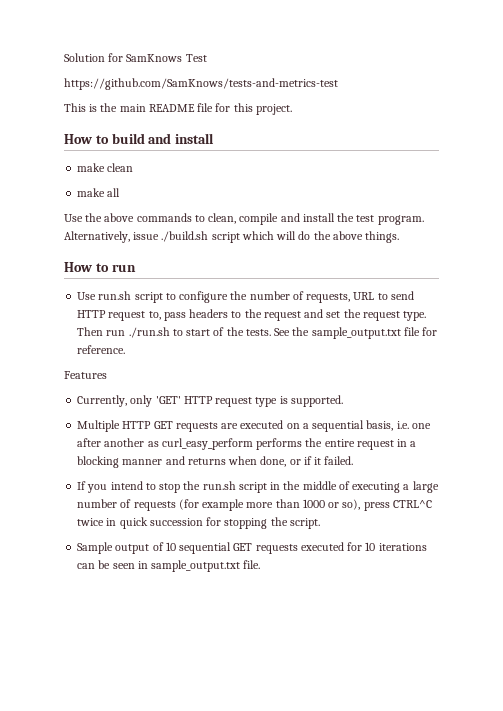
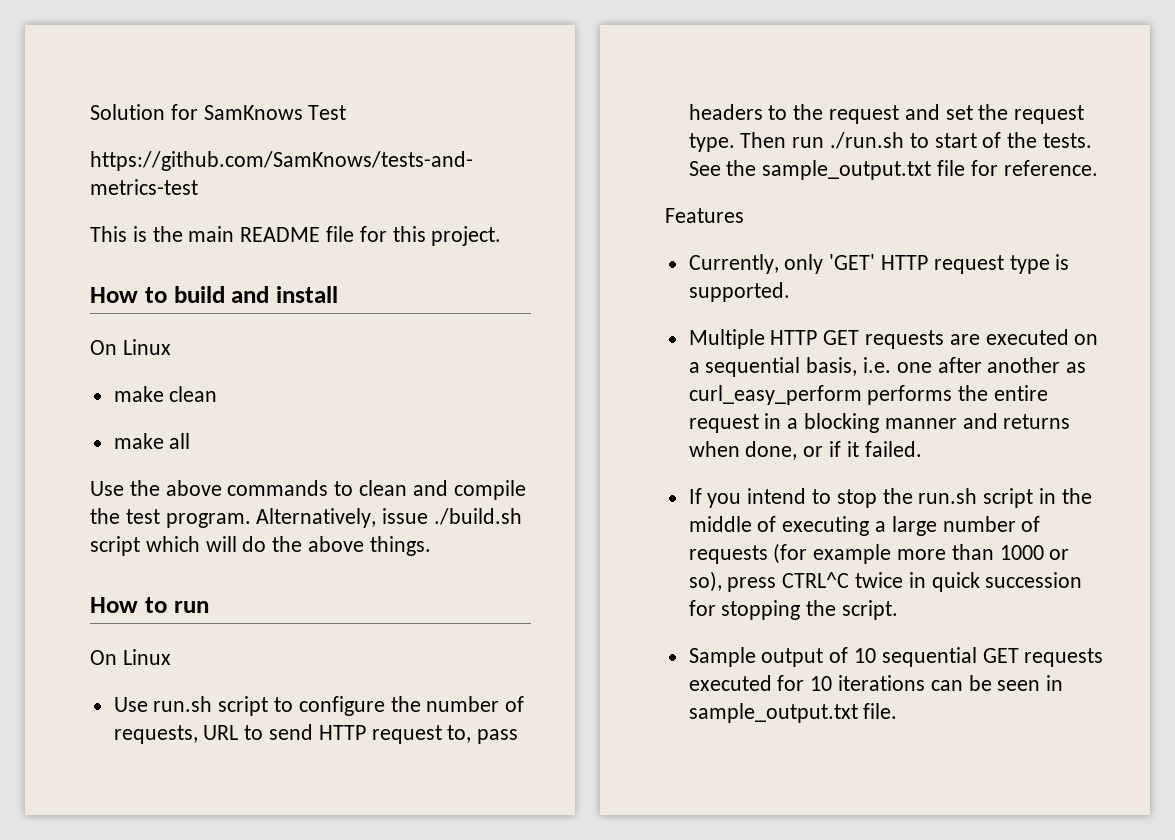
  How to build and install
+ On Linux
- Use the above commands to clean, compile and install the test program.
+ Use the above commands to clean and compile the test program.
  How to run
+ On Linux

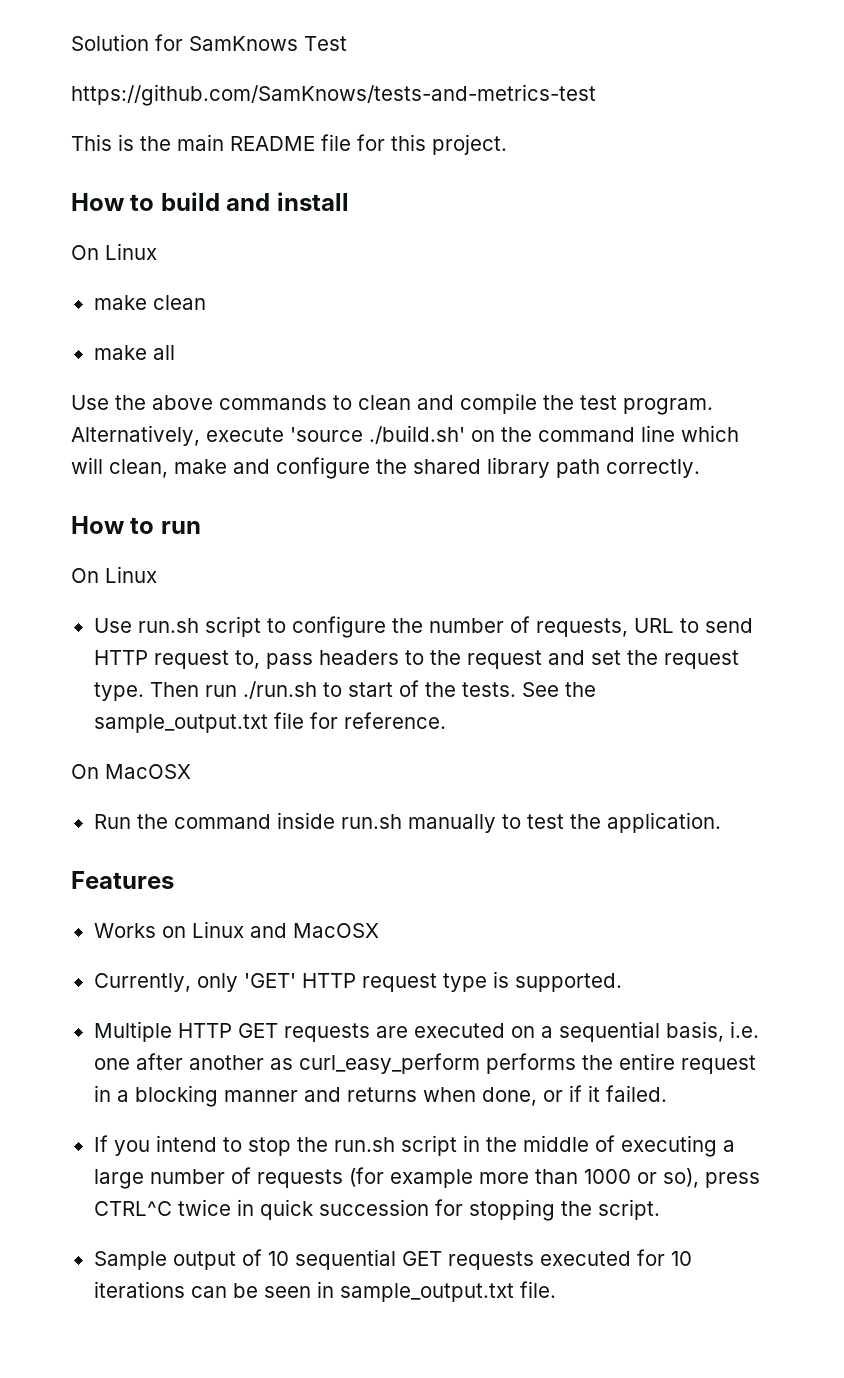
- Alternatively, issue ./build.sh script which will do the above things.
+ Alternatively, execute 'source ./build.sh' on the command line which will clean, make and configure the shared library path correctly.
+ On MacOSX
+ Run the command inside run.sh manually to test the application.
  Features
+ Works on Linux and MacOSX

